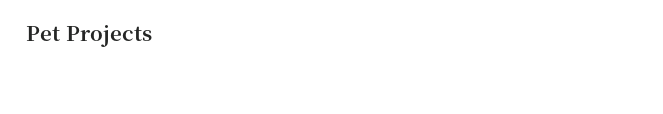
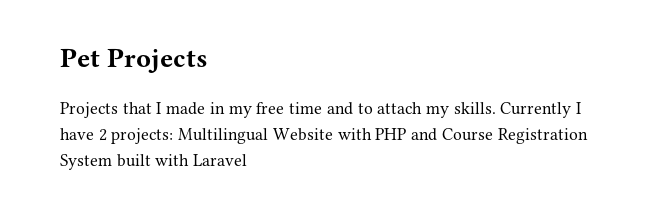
+ Projects that I made in my free time and to attach my skills. Currently I have 2 projects: Multilingual Website with PHP and Course Registration System built with Laravel

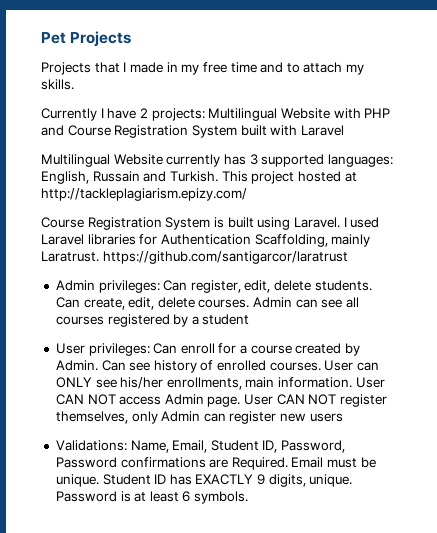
- Projects that I made in my free time and to attach my skills. Currently I have 2 projects: Multilingual Website with PHP and Course Registration System built with Laravel
+ Projects that I made in my free time and to attach my skills.
+ Currently I have 2 projects: Multilingual Website with PHP and Course Registration System built with Laravel
+ Multilingual Website currently has 3 supported languages: English, Russain and Turkish. This project hosted at http://tackleplagiarism.epizy.com/
+ Course Registration System is built using Laravel. I used Laravel libraries for Authentication Scaffolding, mainly Laratrust. https://github.com/santigarcor/laratrust
+ Admin privileges: Can register, edit, delete students. Can create, edit, delete courses. Admin can see all courses registered by a student
+ User privileges: Can enroll for a course created by Admin. Can see history of enrolled courses. User can ONLY see his/her enrollments, main information. User CAN NOT access Admin page. User CAN NOT register themselves, only Admin can register new users
+ Validations: Name, Email, Student ID, Password, Password confirmations are Required. Email must be unique. Student ID has EXACTLY 9 digits, unique. Password is at least 6 symbols.

